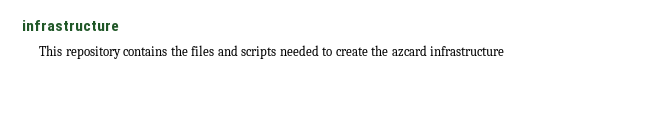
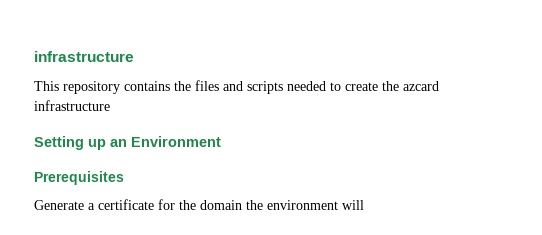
+ Setting up an Environment
+ Prerequisites
+ Generate a certificate for the domain the environment will

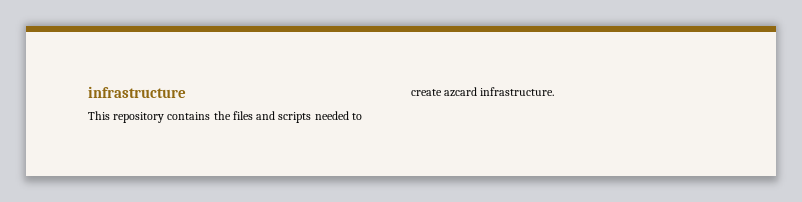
- This repository contains the files and scripts needed to create the azcard infrastructure
- Setting up an Environment
- Prerequisites
- Generate a certificate for the domain the environment will
+ This repository contains the files and scripts needed to create azcard infrastructure.

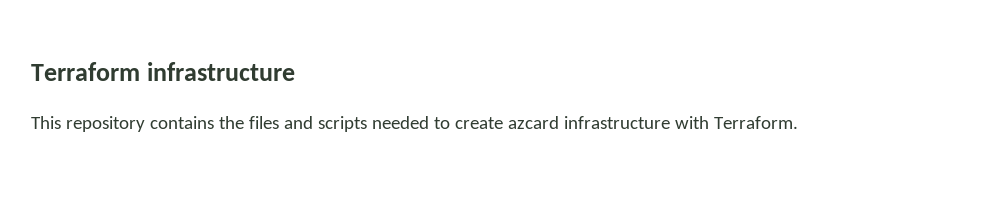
- infrastructure
+ Terraform infrastructure
- This repository contains the files and scripts needed to create azcard infrastructure.
+ This repository contains the files and scripts needed to create azcard infrastructure with Terraform.

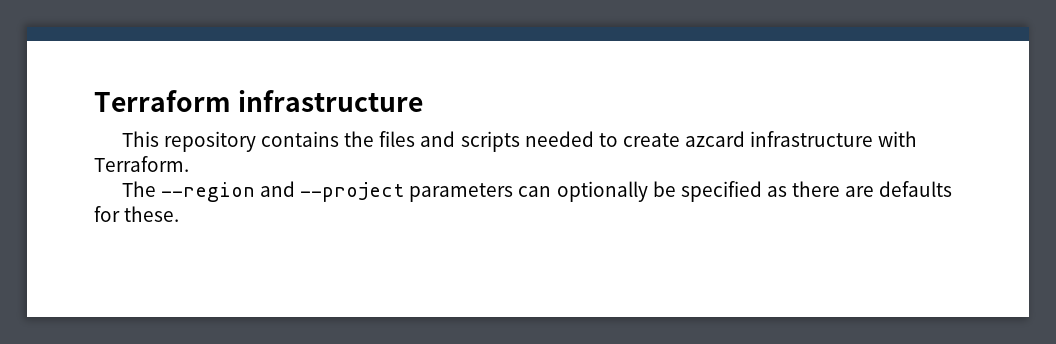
+ The --region and --project parameters can optionally be specified as there are defaults for these.

